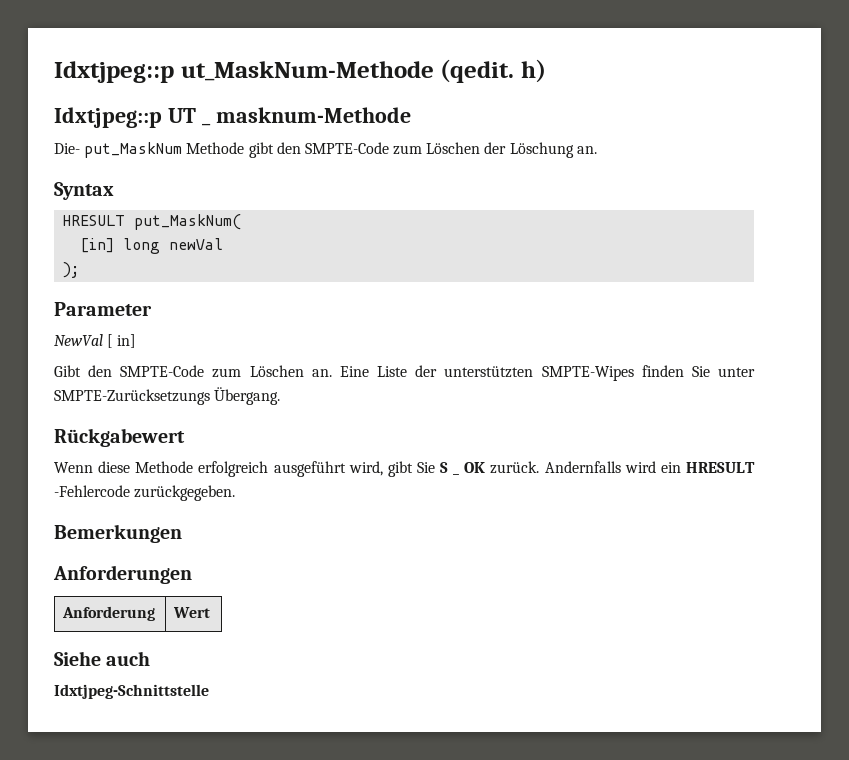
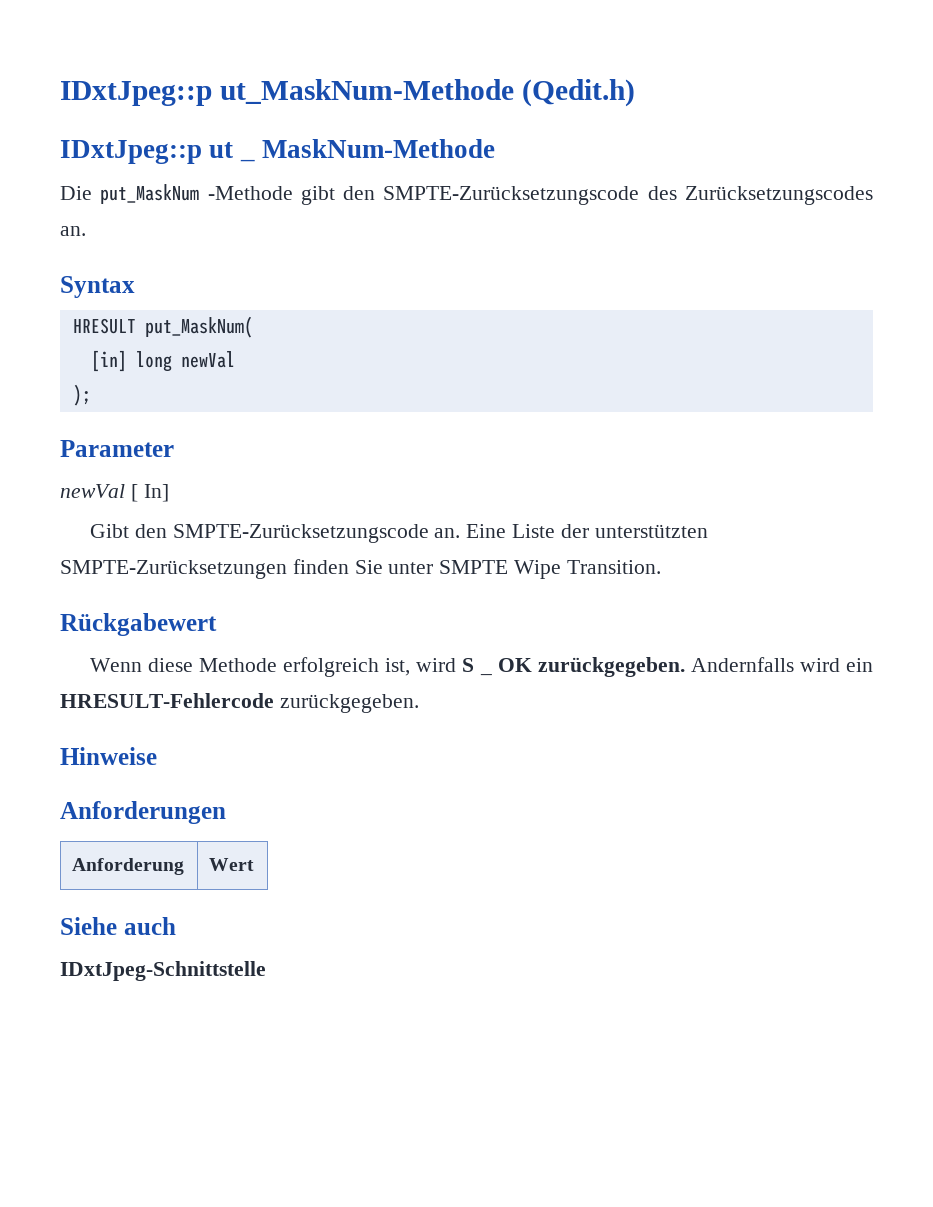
- Idxtjpeg::p ut_MaskNum-Methode (qedit. h)
- Idxtjpeg::p UT _ masknum-Methode
- Die- put_MaskNum Methode gibt den SMPTE-Code zum Löschen der Löschung an.
+ IDxtJpeg::p ut_MaskNum-Methode (Qedit.h)
+ IDxtJpeg::p ut _ MaskNum-Methode
+ Die put_MaskNum -Methode gibt den SMPTE-Zurücksetzungscode des Zurücksetzungscodes an.
- NewVal [ in]
+ newVal [ In]
- Gibt den SMPTE-Code zum Löschen an.
+ Gibt den SMPTE-Zurücksetzungscode an.
- Eine Liste der unterstützten SMPTE-Wipes finden Sie unter SMPTE-Zurücksetzungs Übergang.
+ Eine Liste der unterstützten SMPTE-Zurücksetzungen finden Sie unter SMPTE Wipe Transition.
- Wenn diese Methode erfolgreich ausgeführt wird, gibt Sie S _ OK zurück.
+ Wenn diese Methode erfolgreich ist, wird S _ OK zurückgegeben.
- Andernfalls wird ein HRESULT -Fehlercode zurückgegeben.
+ Andernfalls wird ein HRESULT-Fehlercode zurückgegeben.
- Bemerkungen
+ Hinweise
- Idxtjpeg-Schnittstelle
+ IDxtJpeg-Schnittstelle

